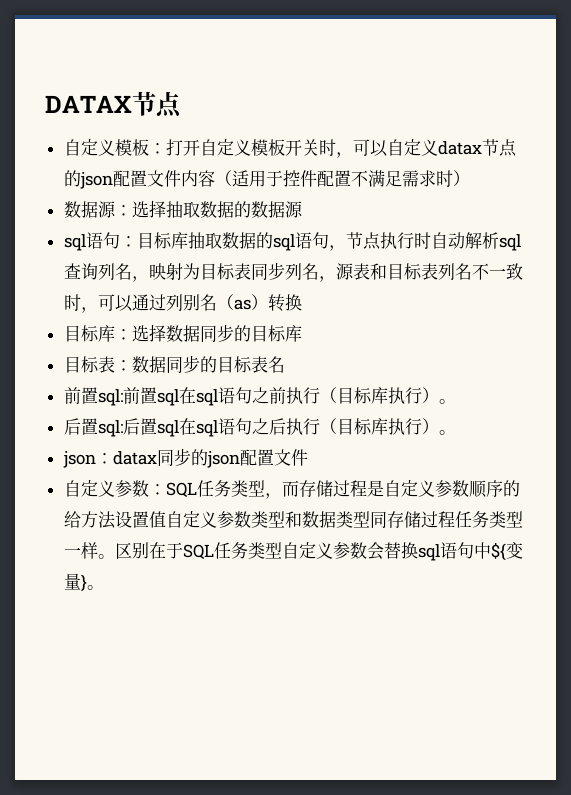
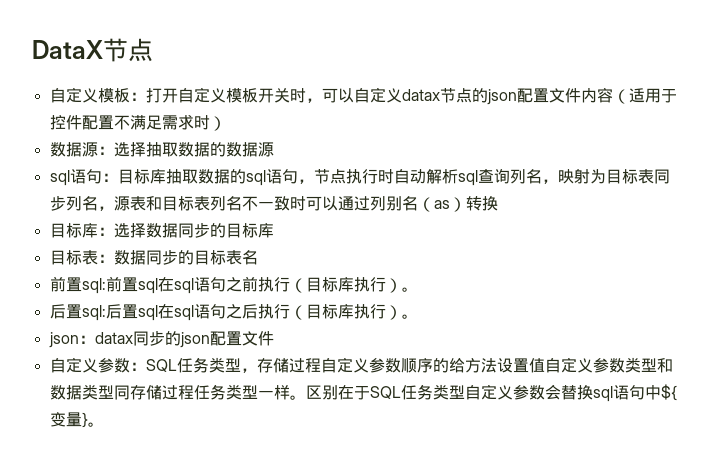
- DATAX节点
+ DataX节点
- sql语句：目标库抽取数据的sql语句，节点执行时自动解析sql查询列名，映射为目标表同步列名，源表和目标表列名不一致时，可以通过列别名（as）转换
+ sql语句：目标库抽取数据的sql语句，节点执行时自动解析sql查询列名，映射为目标表同步列名，源表和目标表列名不一致时可以通过列别名（as）转换
- 自定义参数：SQL任务类型，而存储过程是自定义参数顺序的给方法设置值自定义参数类型和数据类型同存储过程任务类型一样。
+ 自定义参数：SQL任务类型，存储过程自定义参数顺序的给方法设置值自定义参数类型和数据类型同存储过程任务类型一样。

